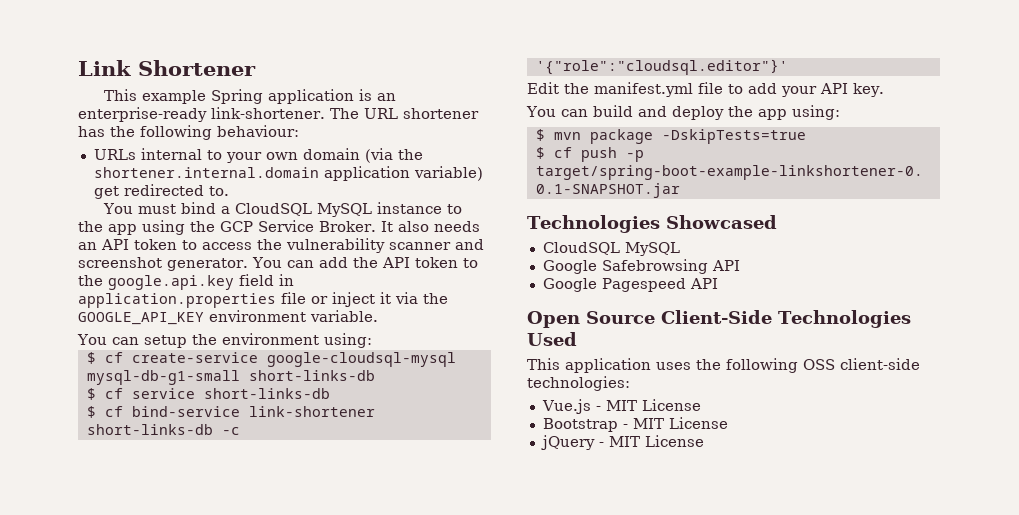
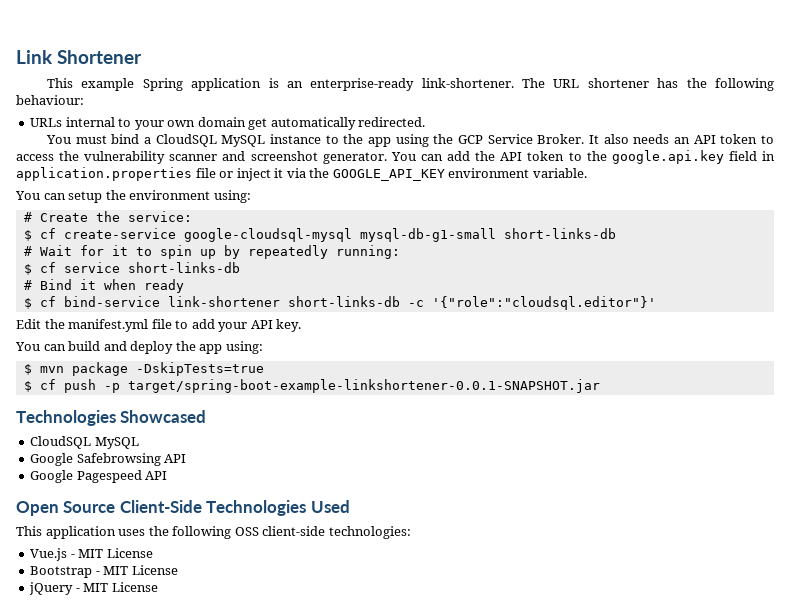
- URLs internal to your own domain (via the shortener.internal.domain application variable) get redirected to.
+ URLs internal to your own domain get automatically redirected.
+ # Create the service:
+ # Wait for it to spin up by repeatedly running:
+ # Bind it when ready

